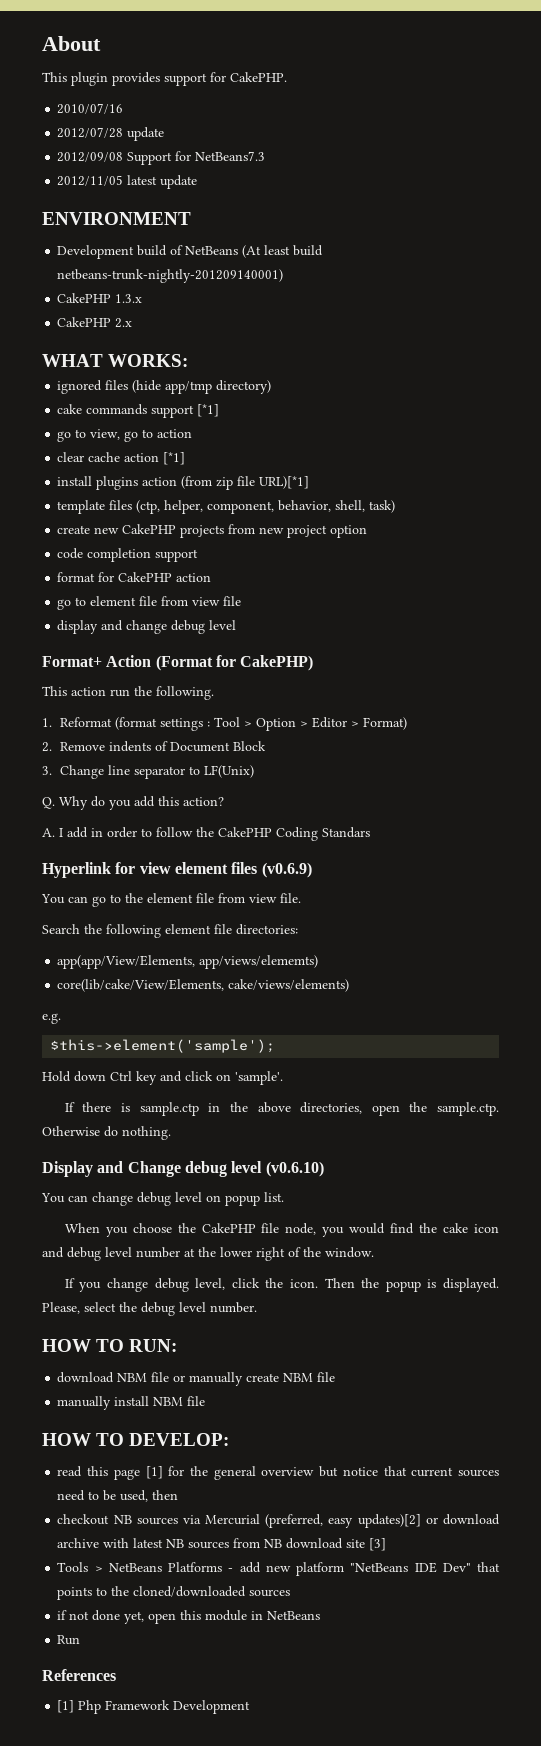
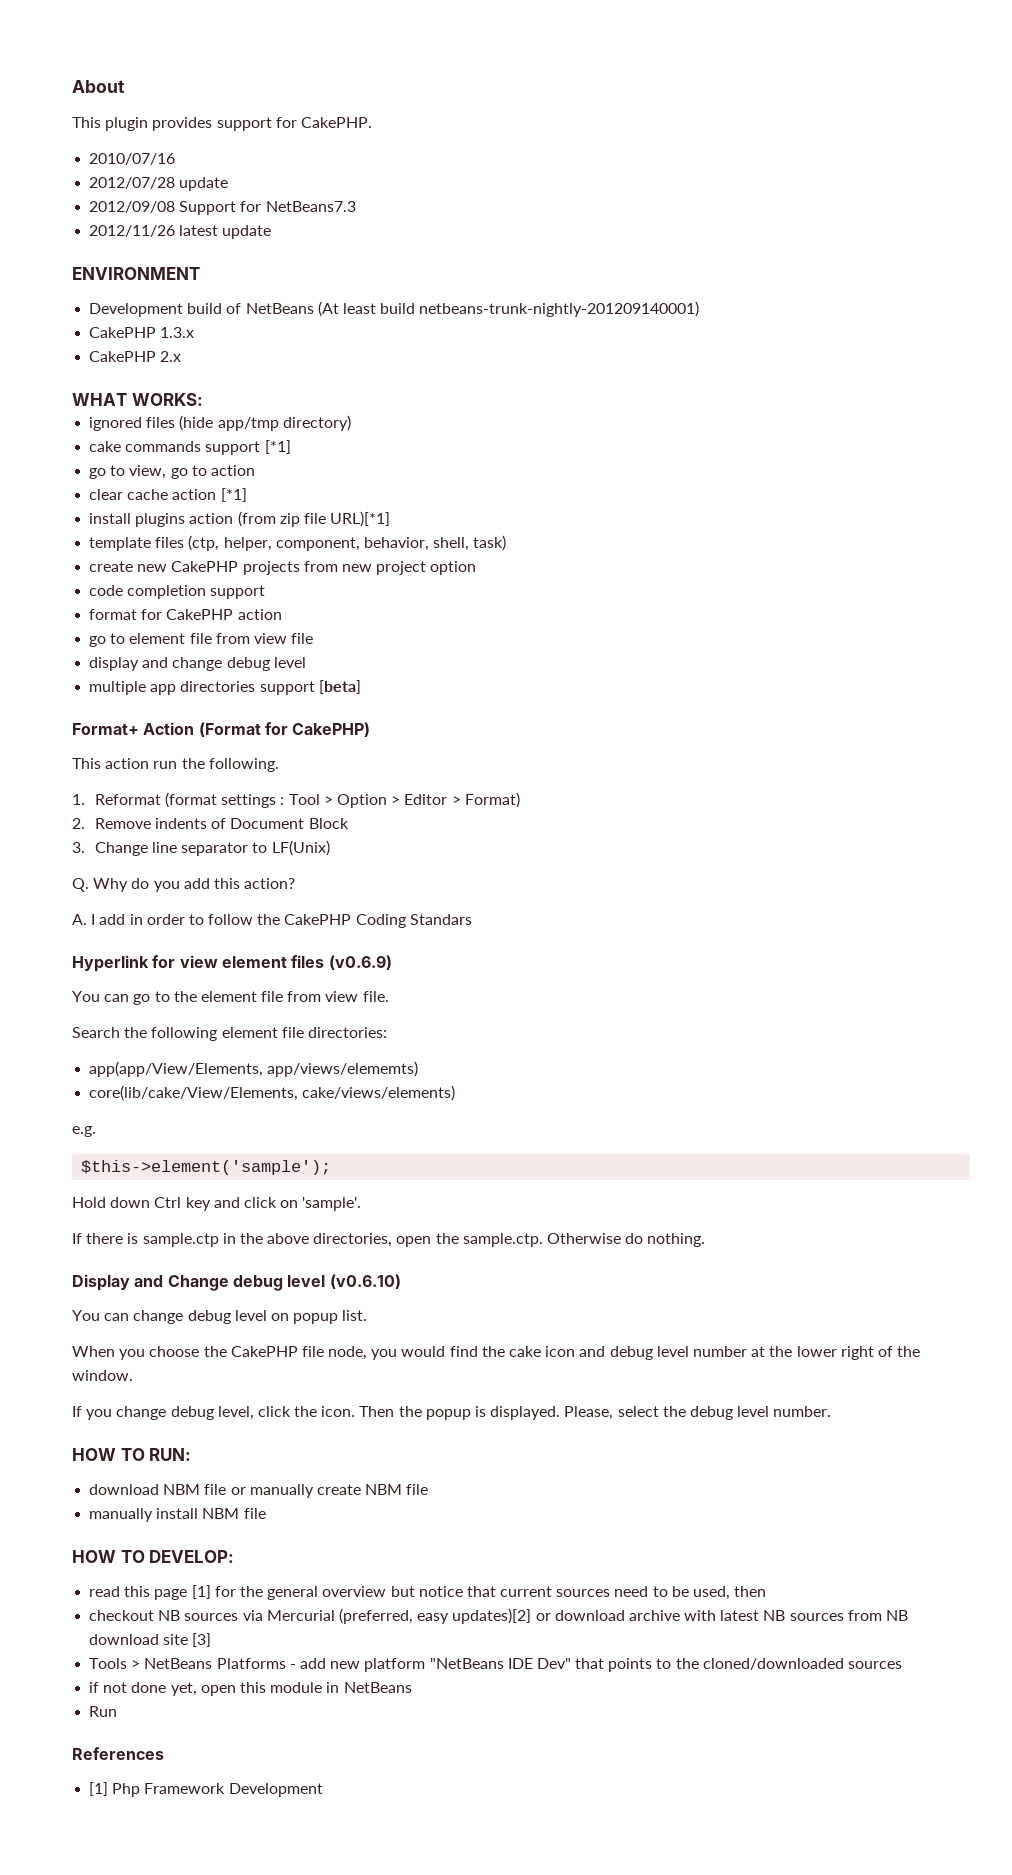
- 2012/11/05 latest update
+ 2012/11/26 latest update
+ multiple app directories support [beta]

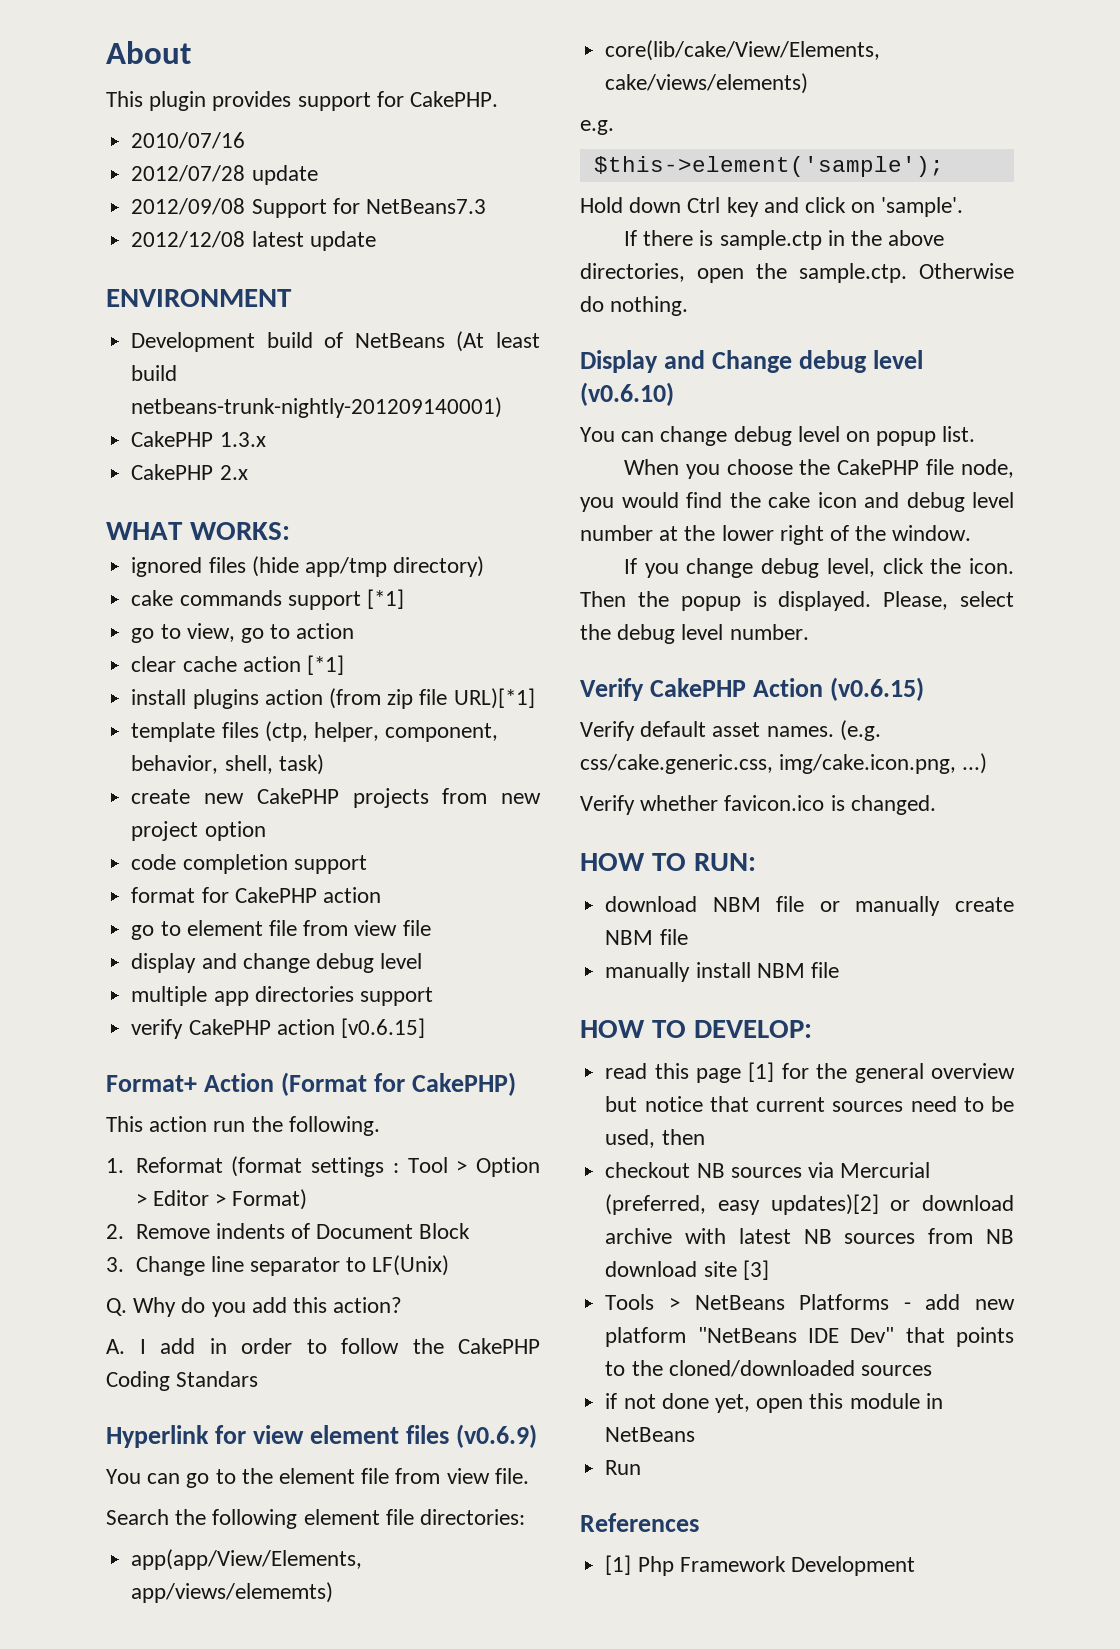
- 2012/11/26 latest update
+ 2012/12/08 latest update
- multiple app directories support [beta]
+ multiple app directories support
+ verify CakePHP action [v0.6.15]
+ Verify CakePHP Action (v0.6.15)
+ Verify default asset names. (e.g. css/cake.generic.css, img/cake.icon.png, ...)
+ Verify whether favicon.ico is changed.

